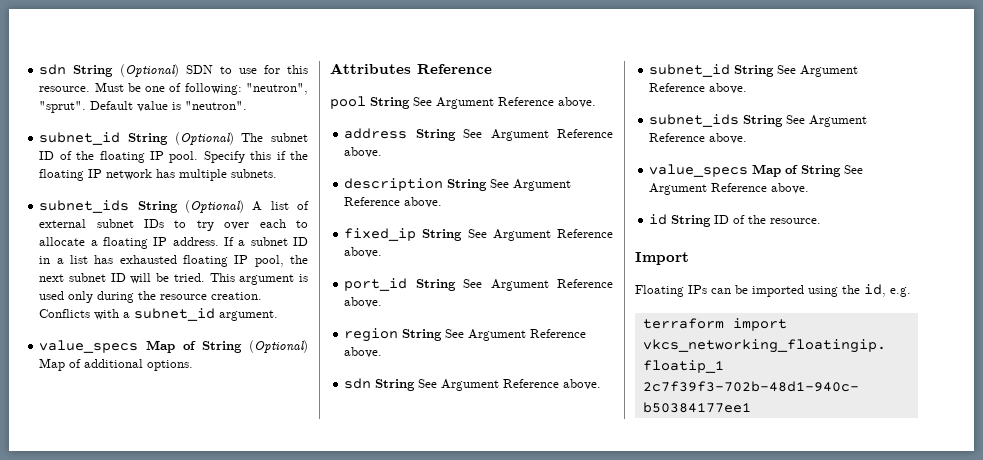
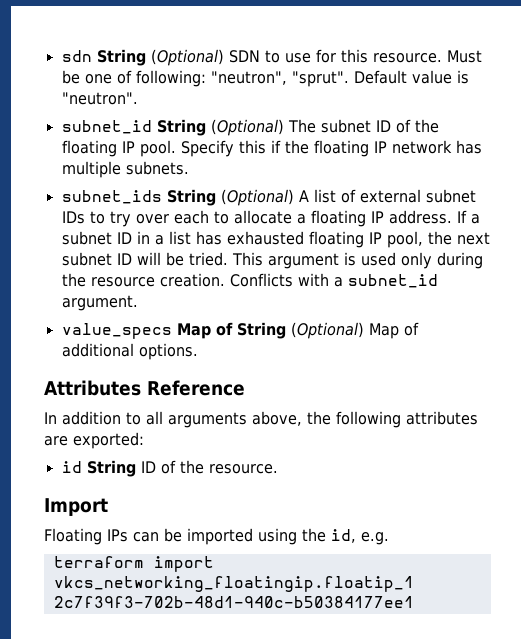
- pool String See Argument Reference above.
- address String See Argument Reference above.
- description String See Argument Reference above.
- fixed_ip String See Argument Reference above.
- port_id String See Argument Reference above.
- region String See Argument Reference above.
- sdn String See Argument Reference above.
- subnet_id String See Argument Reference above.
- subnet_ids String See Argument Reference above.
- value_specs Map of String See Argument Reference above.
+ In addition to all arguments above, the following attributes are exported:

